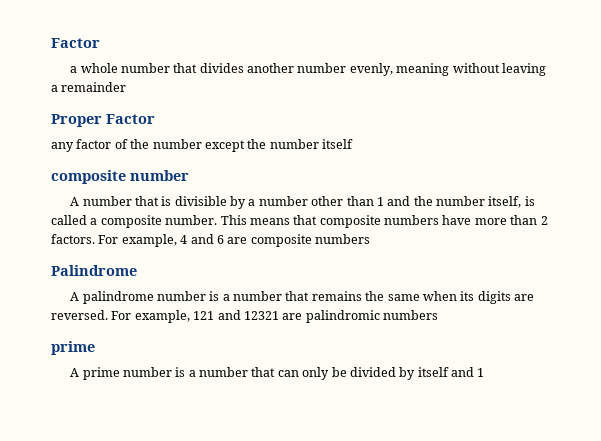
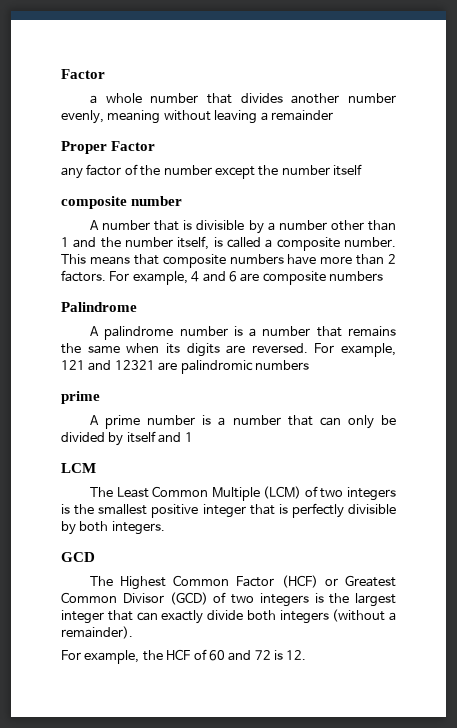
+ LCM
+ The Least Common Multiple (LCM) of two integers is the smallest positive integer that is perfectly divisible by both integers.
+ GCD
+ The Highest Common Factor (HCF) or Greatest Common Divisor (GCD) of two integers is the largest integer that can exactly divide both integers (without a remainder).
+ For example, the HCF of 60 and 72 is 12.

